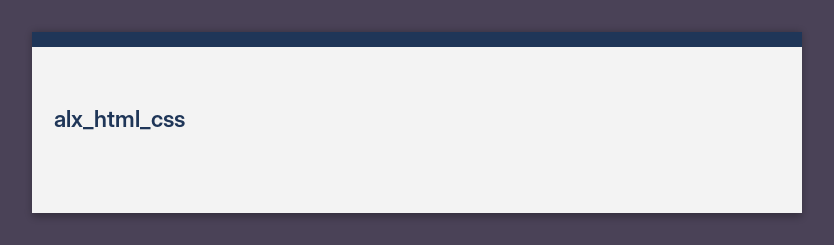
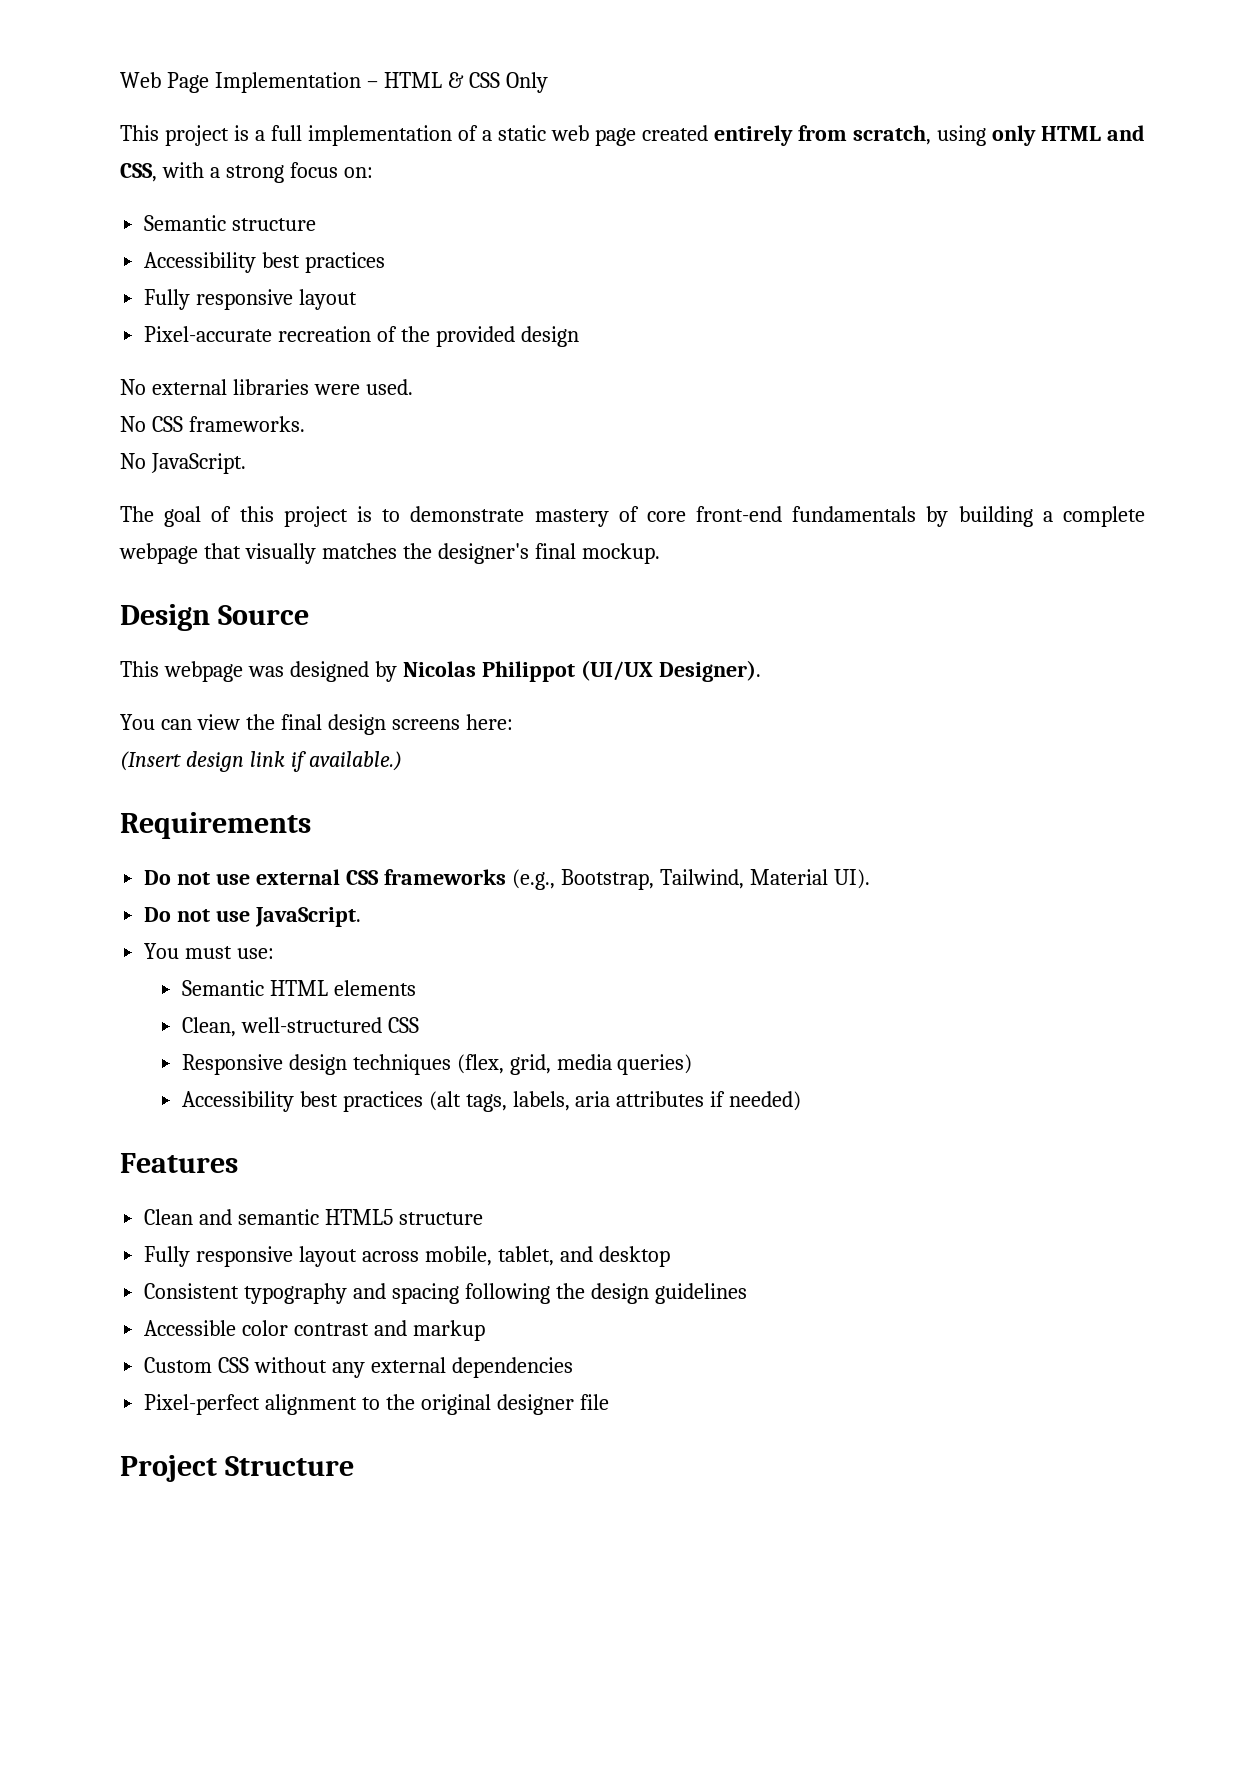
- alx_html_css
+ Web Page Implementation – HTML & CSS Only
+ This project is a full implementation of a static web page created entirely from scratch, using only HTML and CSS, with a strong focus on:
+ Semantic structure
+ Accessibility best practices
+ Fully responsive layout
+ Pixel-accurate recreation of the provided design
+ No external libraries were used.
+ No CSS frameworks.
+ No JavaScript.
+ The goal of this project is to demonstrate mastery of core front-end fundamentals by building a complete webpage that visually matches the designer's final mockup.
+ Design Source
+ This webpage was designed by Nicolas Philippot (UI/UX Designer).
+ You can view the final design screens here:
+ (Insert design link if available.)
+ Requirements
+ Do not use external CSS frameworks (e.g., Bootstrap, Tailwind, Material UI).
+ Do not use JavaScript.
+ You must use:
+ Semantic HTML elements
+ Clean, well-structured CSS
+ Responsive design techniques (flex, grid, media queries)
+ Accessibility best practices (alt tags, labels, aria attributes if needed)
+ Features
+ Clean and semantic HTML5 structure
+ Fully responsive layout across mobile, tablet, and desktop
+ Consistent typography and spacing following the design guidelines
+ Accessible color contrast and markup
+ Custom CSS without any external dependencies
+ Pixel-perfect alignment to the original designer file
+ Project Structure

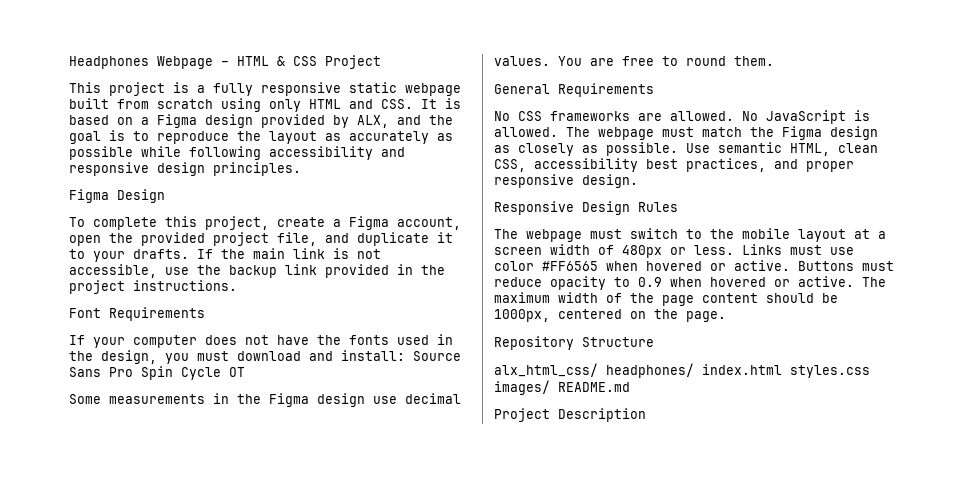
- Web Page Implementation – HTML & CSS Only
+ Headphones Webpage – HTML & CSS Project
- This project is a full implementation of a static web page created entirely from scratch, using only HTML and CSS, with a strong focus on:
- Semantic structure
- Accessibility best practices
- Fully responsive layout
- Pixel-accurate recreation of the provided design
- No external libraries were used.
- No CSS frameworks.
- No JavaScript.
- The goal of this project is to demonstrate mastery of core front-end fundamentals by building a complete webpage that visually matches the designer's final mockup.
- Design Source
- This webpage was designed by Nicolas Philippot (UI/UX Designer).
- You can view the final design screens here:
- (Insert design link if available.)
- Requirements
- Do not use external CSS frameworks (e.g., Bootstrap, Tailwind, Material UI).
- Do not use JavaScript.
- You must use:
- Semantic HTML elements
- Clean, well-structured CSS
- Responsive design techniques (flex, grid, media queries)
- Accessibility best practices (alt tags, labels, aria attributes if needed)
- Features
- Clean and semantic HTML5 structure
- Fully responsive layout across mobile, tablet, and desktop
- Consistent typography and spacing following the design guidelines
- Accessible color contrast and markup
- Custom CSS without any external dependencies
- Pixel-perfect alignment to the original designer file
- Project Structure
+ This project is a fully responsive static webpage built from scratch using only HTML and CSS. It is based on a Figma design provided by ALX, and the goal is to reproduce the layout as accurately as possible while following accessibility and responsive design principles.
+ Figma Design
+ To complete this project, create a Figma account, open the provided project file, and duplicate it to your drafts. If the main link is not accessible, use the backup link provided in the project instructions.
+ Font Requirements
+ If your computer does not have the fonts used in the design, you must download and install: Source Sans Pro Spin Cycle OT
+ Some measurements in the Figma design use decimal values. You are free to round them.
+ General Requirements
+ No CSS frameworks are allowed. No JavaScript is allowed. The webpage must match the Figma design as closely as possible. Use semantic HTML, clean CSS, accessibility best practices, and proper responsive design.
+ Responsive Design Rules
+ The webpage must switch to the mobile layout at a screen width of 480px or less. Links must use color #FF6565 when hovered or active. Buttons must reduce opacity to 0.9 when hovered or active. The maximum width of the page content should be 1000px, centered on the page.
+ Repository Structure
+ alx_html_css/ headphones/ index.html styles.css images/ README.md
+ Project Description

